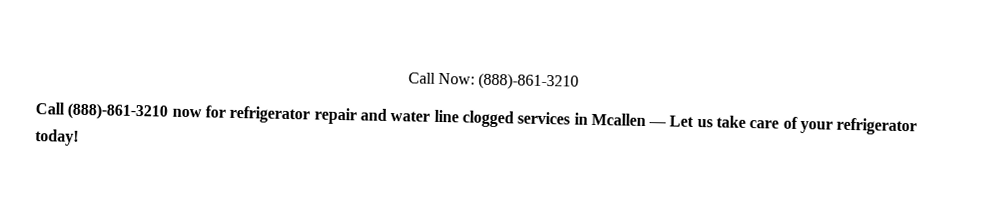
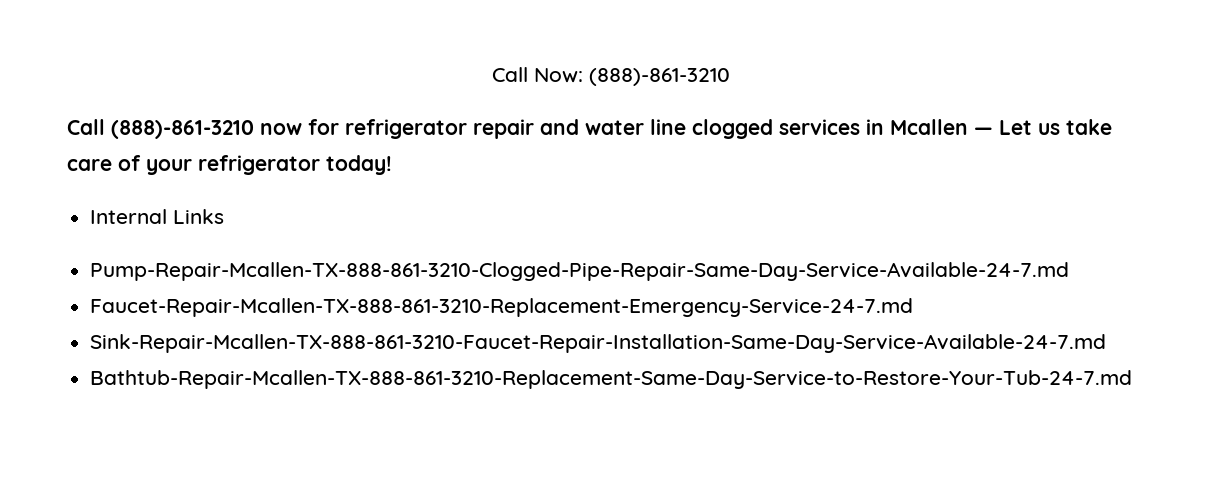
+ Internal Links
+ Pump-Repair-Mcallen-TX-888-861-3210-Clogged-Pipe-Repair-Same-Day-Service-Available-24-7.md
+ Faucet-Repair-Mcallen-TX-888-861-3210-Replacement-Emergency-Service-24-7.md
+ Sink-Repair-Mcallen-TX-888-861-3210-Faucet-Repair-Installation-Same-Day-Service-Available-24-7.md
+ Bathtub-Repair-Mcallen-TX-888-861-3210-Replacement-Same-Day-Service-to-Restore-Your-Tub-24-7.md

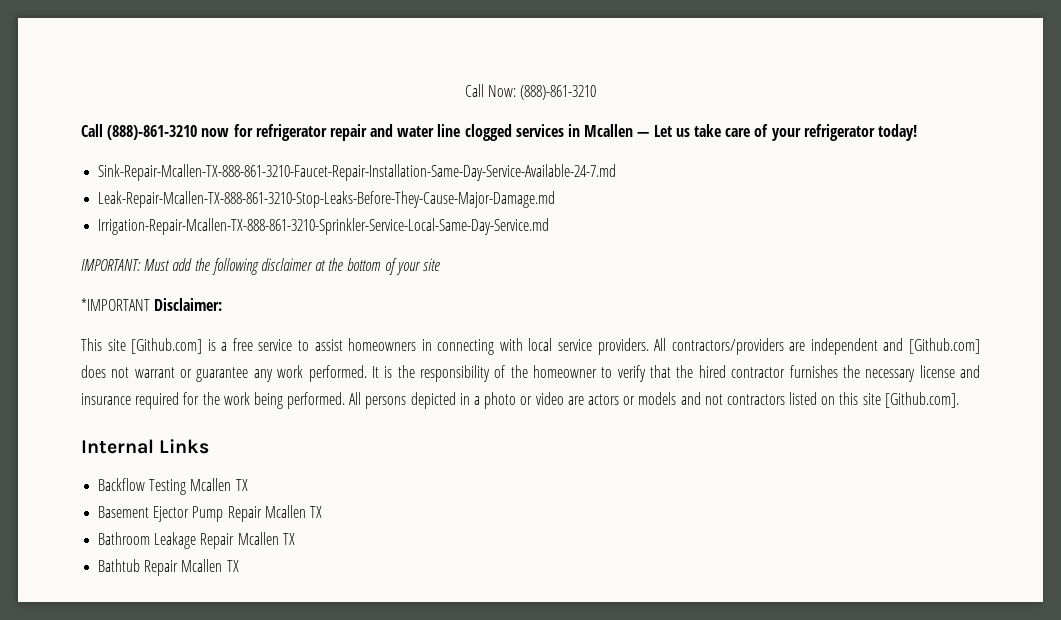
+ Sink-Repair-Mcallen-TX-888-861-3210-Faucet-Repair-Installation-Same-Day-Service-Available-24-7.md
+ Leak-Repair-Mcallen-TX-888-861-3210-Stop-Leaks-Before-They-Cause-Major-Damage.md
+ Irrigation-Repair-Mcallen-TX-888-861-3210-Sprinkler-Service-Local-Same-Day-Service.md
+ IMPORTANT: Must add the following disclaimer at the bottom of your site
+ *IMPORTANT Disclaimer:
+ This site [Github.com] is a free service to assist homeowners in connecting with local service providers. All contractors/providers are independent and [Github.com] does not warrant or guarantee any work performed. It is the responsibility of the homeowner to verify that the hired contractor furnishes the necessary license and insurance required for the work being performed. All persons depicted in a photo or video are actors or models and not contractors listed on this site [Github.com].
  Internal Links
- Pump-Repair-Mcallen-TX-888-861-3210-Clogged-Pipe-Repair-Same-Day-Service-Available-24-7.md
- Faucet-Repair-Mcallen-TX-888-861-3210-Replacement-Emergency-Service-24-7.md
- Sink-Repair-Mcallen-TX-888-861-3210-Faucet-Repair-Installation-Same-Day-Service-Available-24-7.md
- Bathtub-Repair-Mcallen-TX-888-861-3210-Replacement-Same-Day-Service-to-Restore-Your-Tub-24-7.md
+ Backflow Testing Mcallen TX
+ Basement Ejector Pump Repair Mcallen TX
+ Bathroom Leakage Repair Mcallen TX
+ Bathtub Repair Mcallen TX

